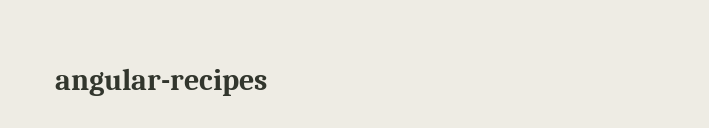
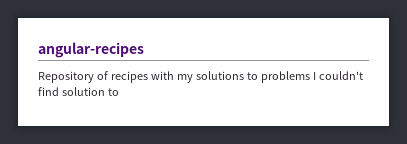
+ Repository of recipes with my solutions to problems I couldn't find solution to

